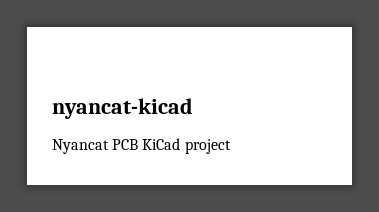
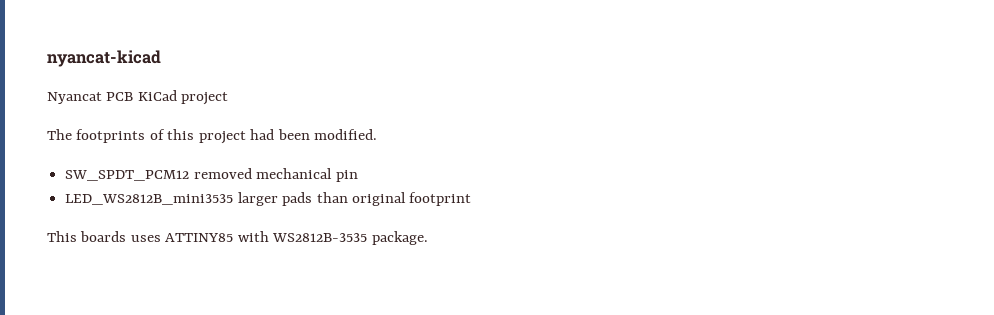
+ The footprints of this project had been modified.
+ SW_SPDT_PCM12 removed mechanical pin
+ LED_WS2812B_mini3535 larger pads than original footprint
+ This boards uses ATTINY85 with WS2812B-3535 package.

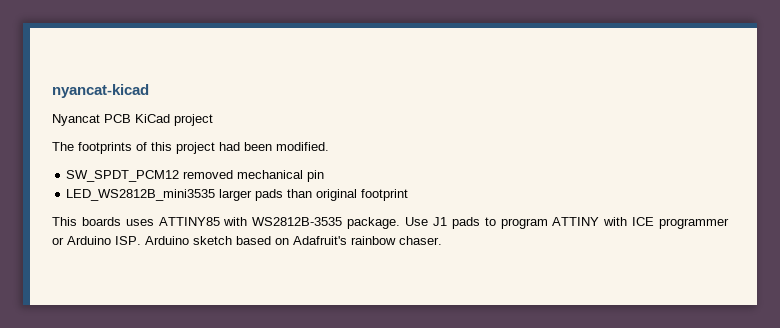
+ Use J1 pads to program ATTINY with ICE programmer or Arduino ISP. Arduino sketch based on Adafruit's rainbow chaser.

